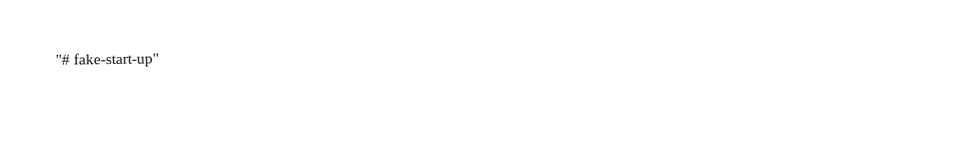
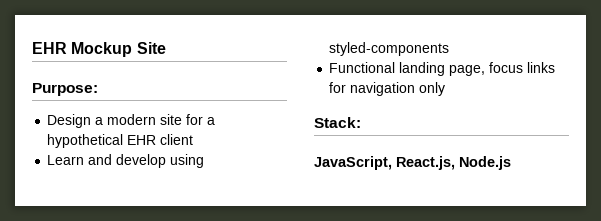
- "# fake-start-up"
+ EHR Mockup Site
+ Purpose:
+ Design a modern site for a hypothetical EHR client
+ Learn and develop using styled-components
+ Functional landing page, focus links for navigation only
+ Stack:
+ JavaScript, React.js, Node.js

